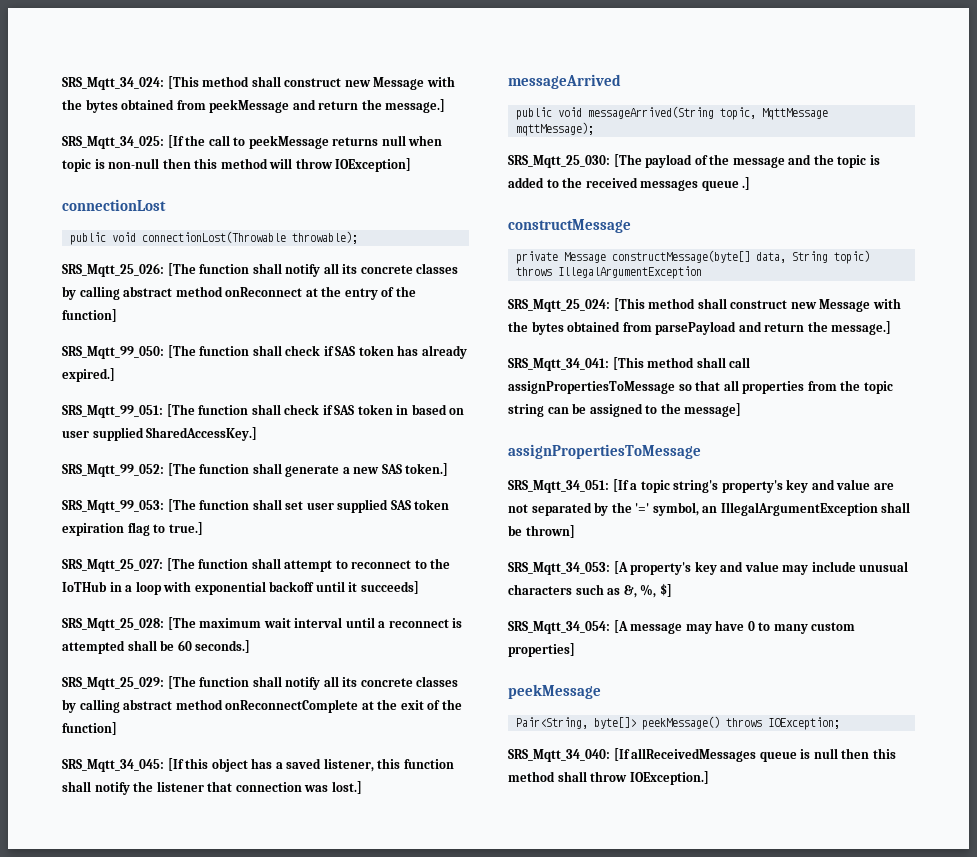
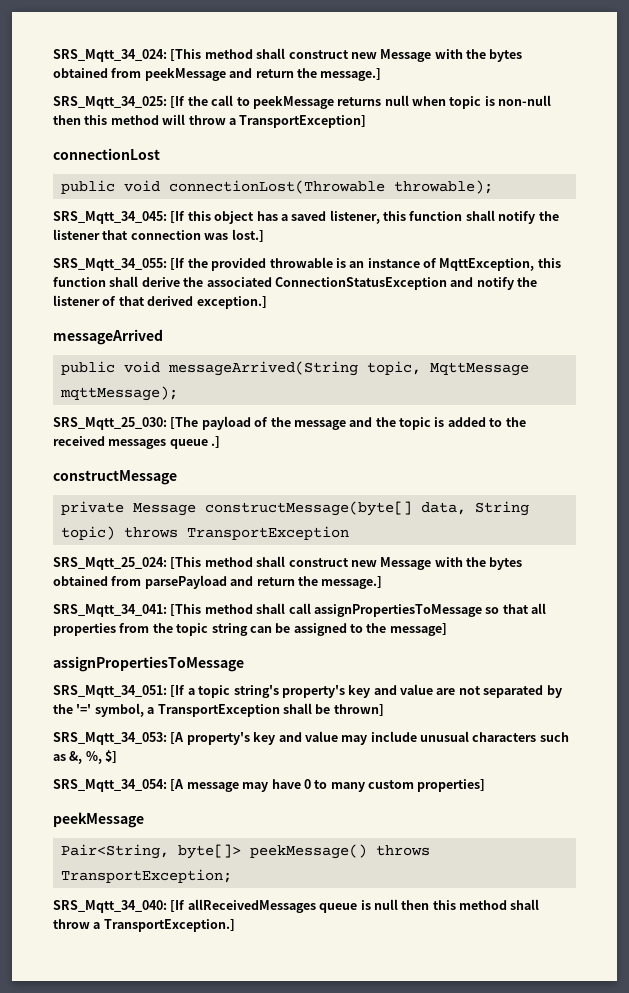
- SRS_Mqtt_34_025: [If the call to peekMessage returns null when topic is non-null then this method will throw IOException]
+ SRS_Mqtt_34_025: [If the call to peekMessage returns null when topic is non-null then this method will throw a TransportException]
- SRS_Mqtt_25_026: [The function shall notify all its concrete classes by calling abstract method onReconnect at the entry of the function]
- SRS_Mqtt_99_050: [The function shall check if SAS token has already expired.]
- SRS_Mqtt_99_051: [The function shall check if SAS token in based on user supplied SharedAccessKey.]
- SRS_Mqtt_99_052: [The function shall generate a new SAS token.]
- SRS_Mqtt_99_053: [The function shall set user supplied SAS token expiration flag to true.]
- SRS_Mqtt_25_027: [The function shall attempt to reconnect to the IoTHub in a loop with exponential backoff until it succeeds]
- SRS_Mqtt_25_028: [The maximum wait interval until a reconnect is attempted shall be 60 seconds.]
- SRS_Mqtt_25_029: [The function shall notify all its concrete classes by calling abstract method onReconnectComplete at the exit of the function]
+ SRS_Mqtt_34_055: [If the provided throwable is an instance of MqttException, this function shall derive the associated ConnectionStatusException and notify the listener of that derived exception.]
- private Message constructMessage(byte[] data, String topic) throws IllegalArgumentException
+ private Message constructMessage(byte[] data, String topic) throws TransportException
- SRS_Mqtt_34_051: [If a topic string's property's key and value are not separated by the '=' symbol, an IllegalArgumentException shall be thrown]
+ SRS_Mqtt_34_051: [If a topic string's property's key and value are not separated by the '=' symbol, a TransportException shall be thrown]
- Pair<String, byte[]> peekMessage() throws IOException;
+ Pair<String, byte[]> peekMessage() throws TransportException;
- SRS_Mqtt_34_040: [If allReceivedMessages queue is null then this method shall throw IOException.]
+ SRS_Mqtt_34_040: [If allReceivedMessages queue is null then this method shall throw a TransportException.]

